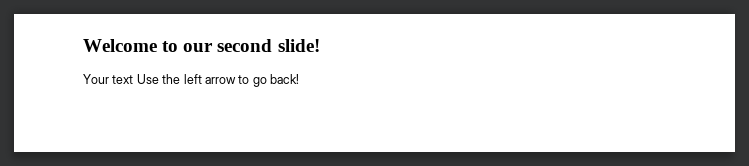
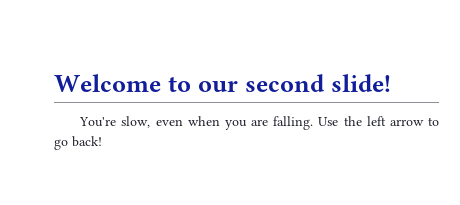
- Your text Use the left arrow to go back!
+ You're slow, even when you are falling. Use the left arrow to go back!

